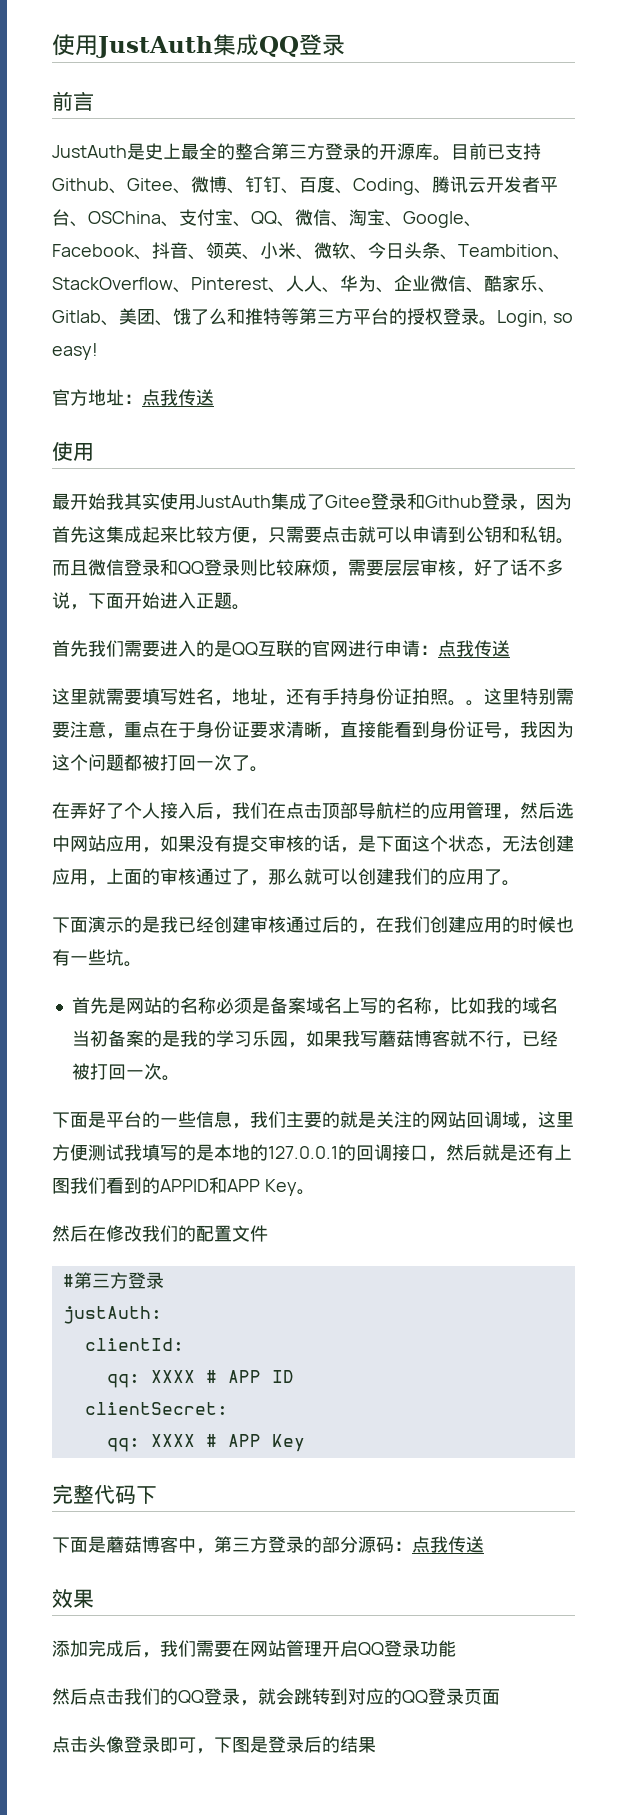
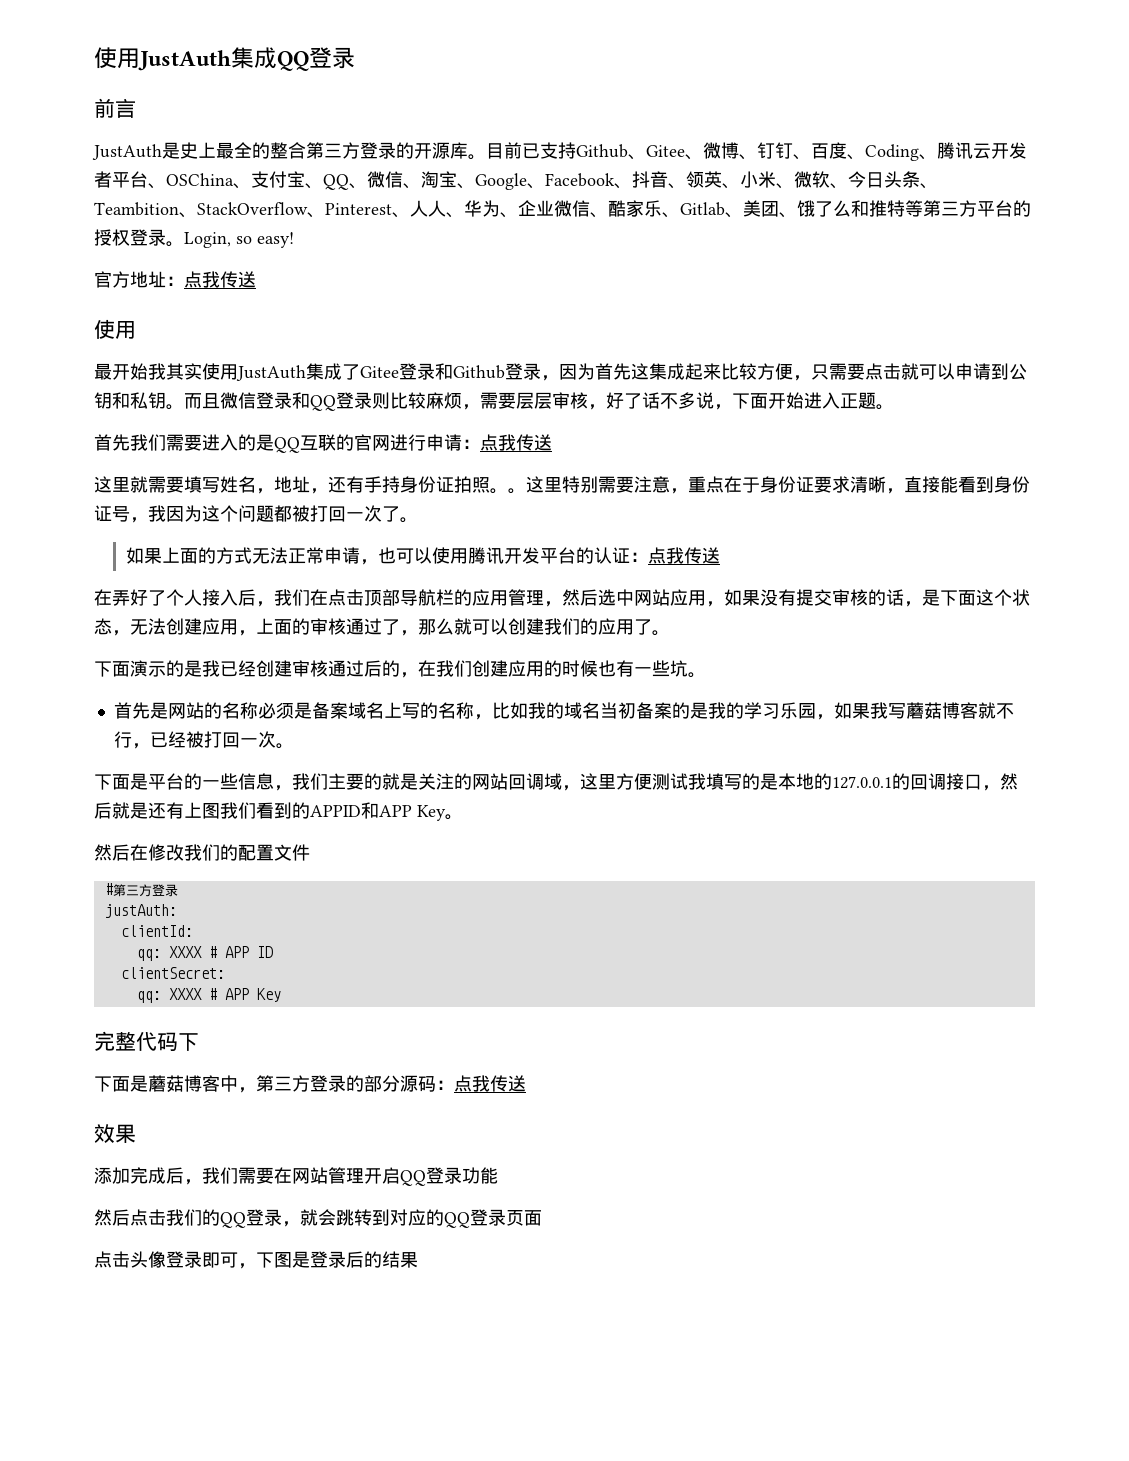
+ 如果上面的方式无法正常申请，也可以使用腾讯开发平台的认证：点我传送

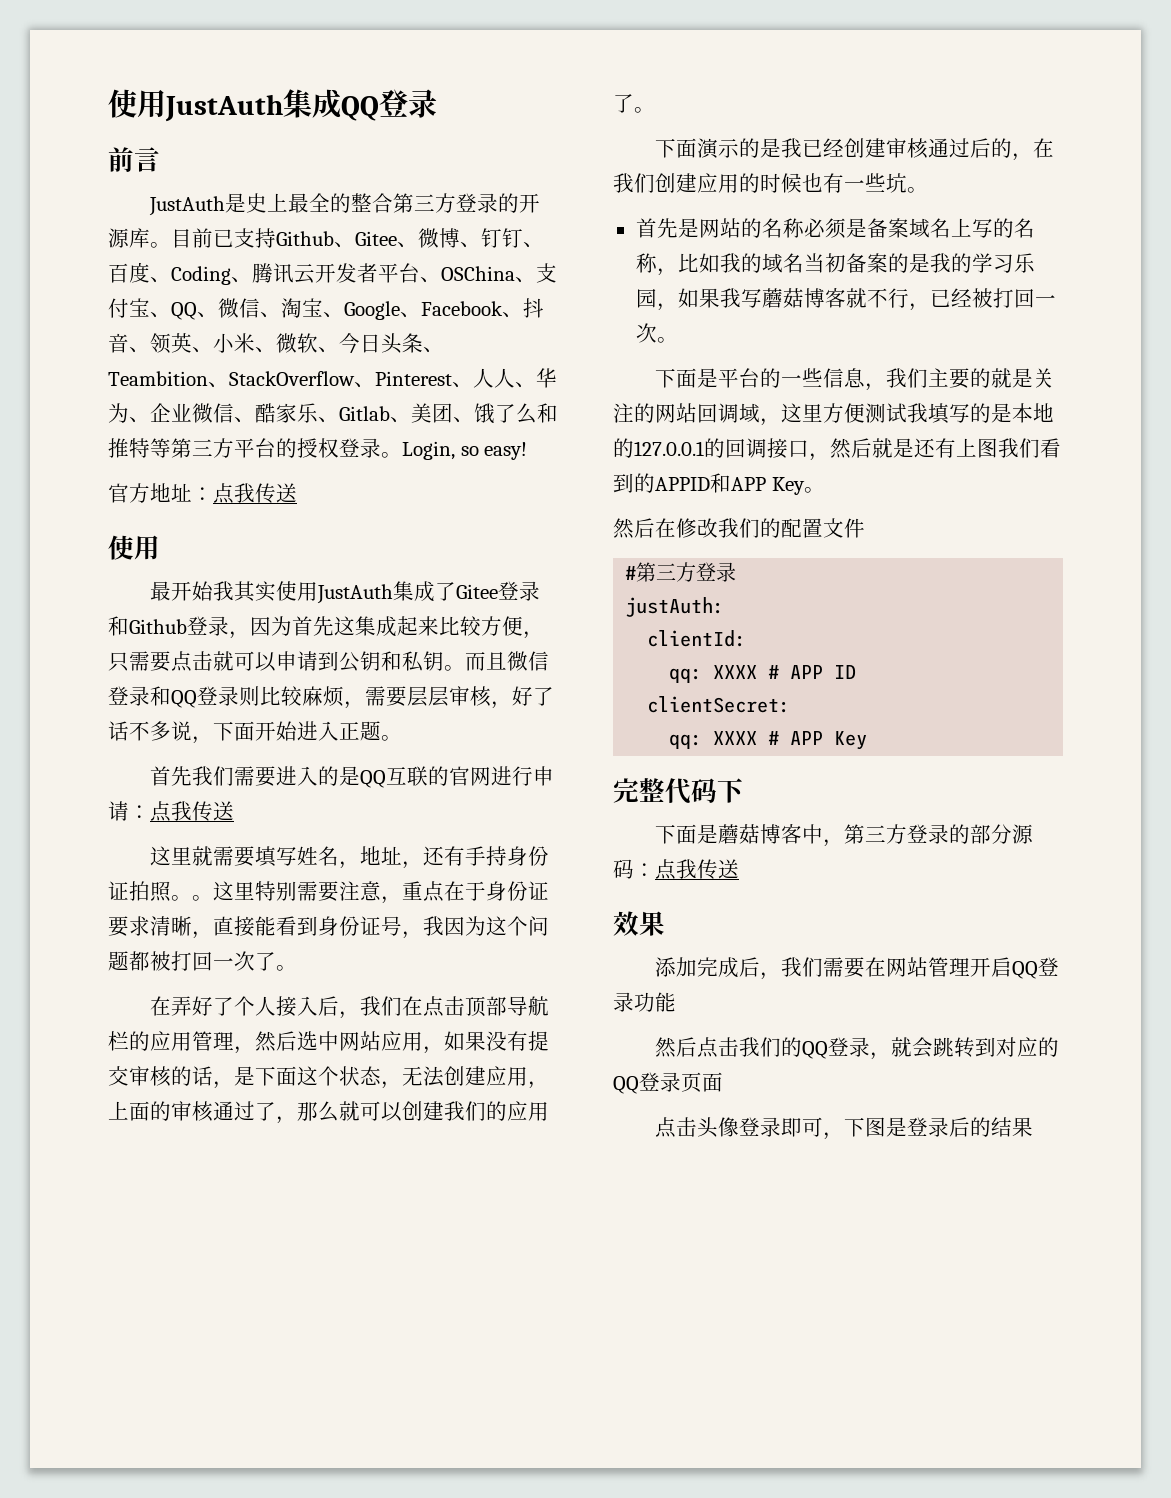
- 如果上面的方式无法正常申请，也可以使用腾讯开发平台的认证：点我传送

